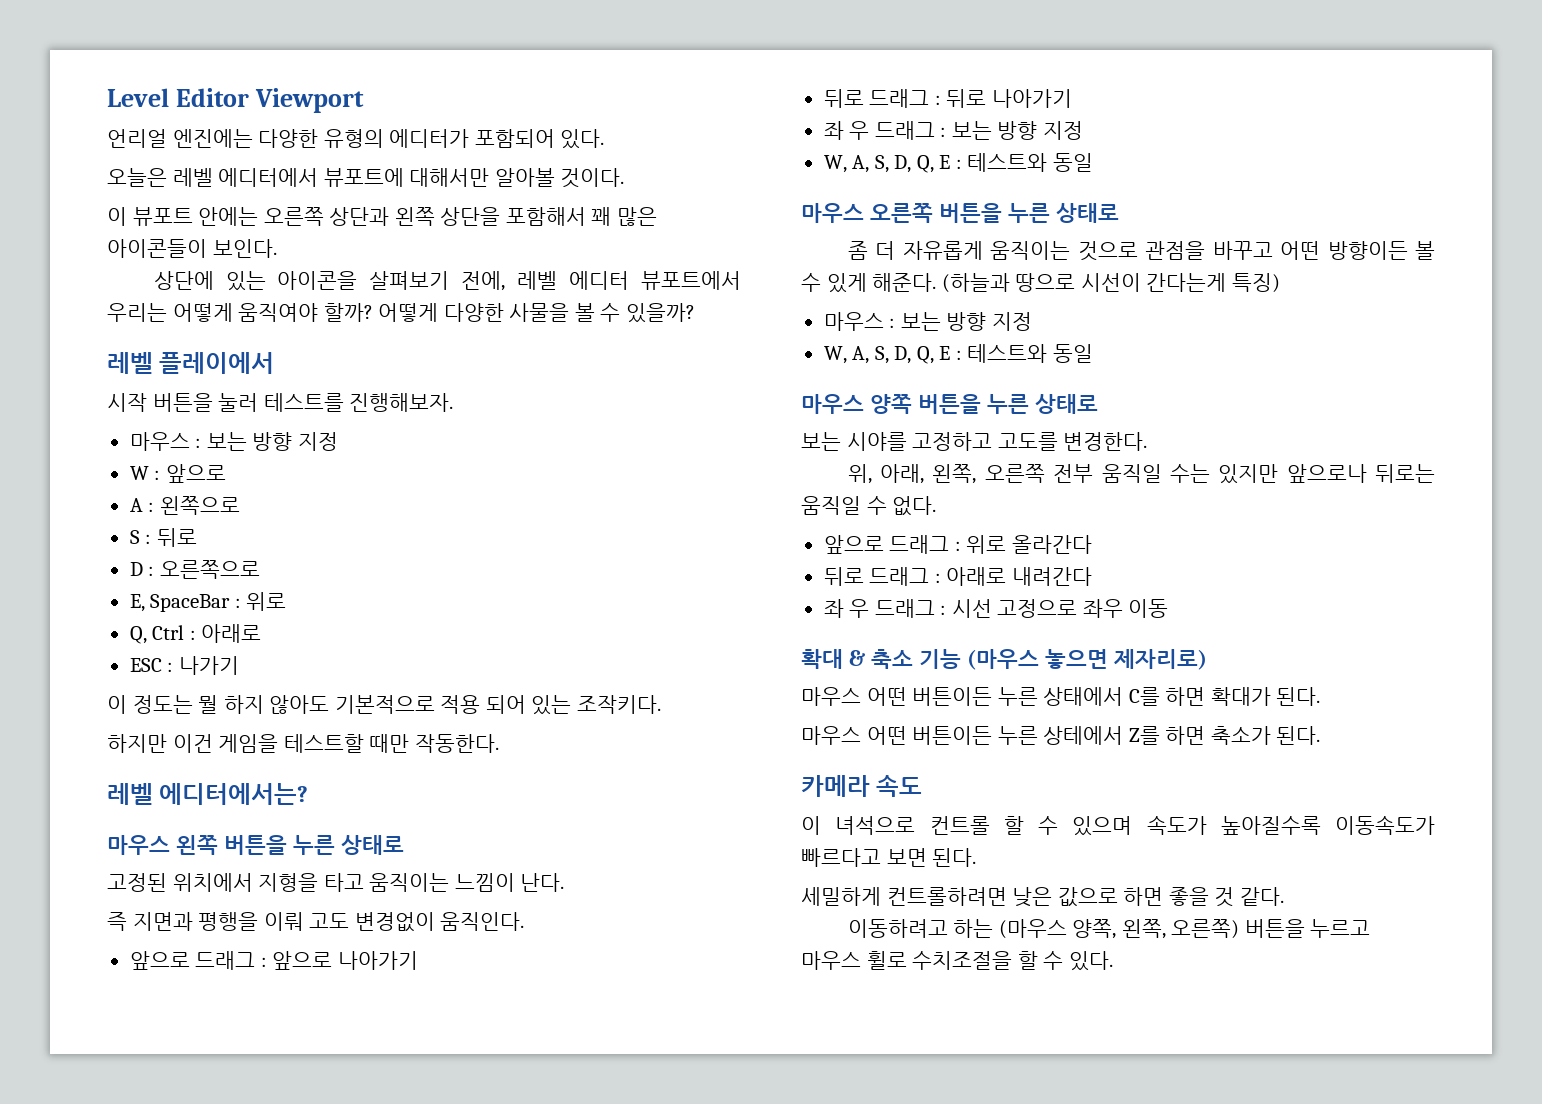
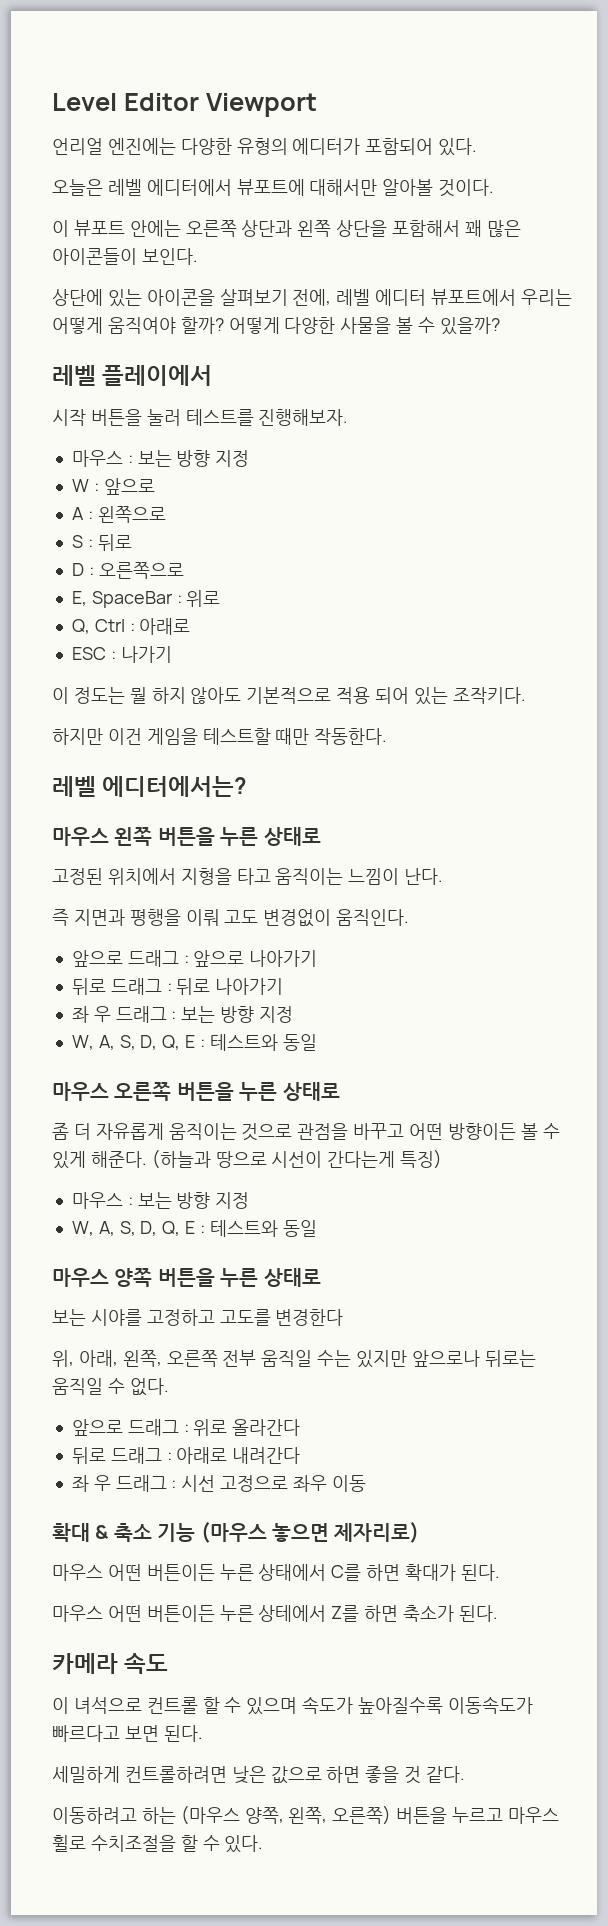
- 보는 시야를 고정하고 고도를 변경한다.
+ 보는 시야를 고정하고 고도를 변경한다

